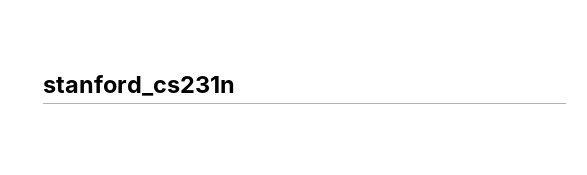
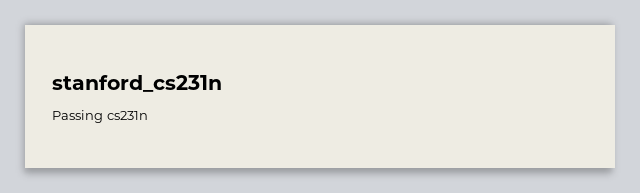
+ Passing cs231n

